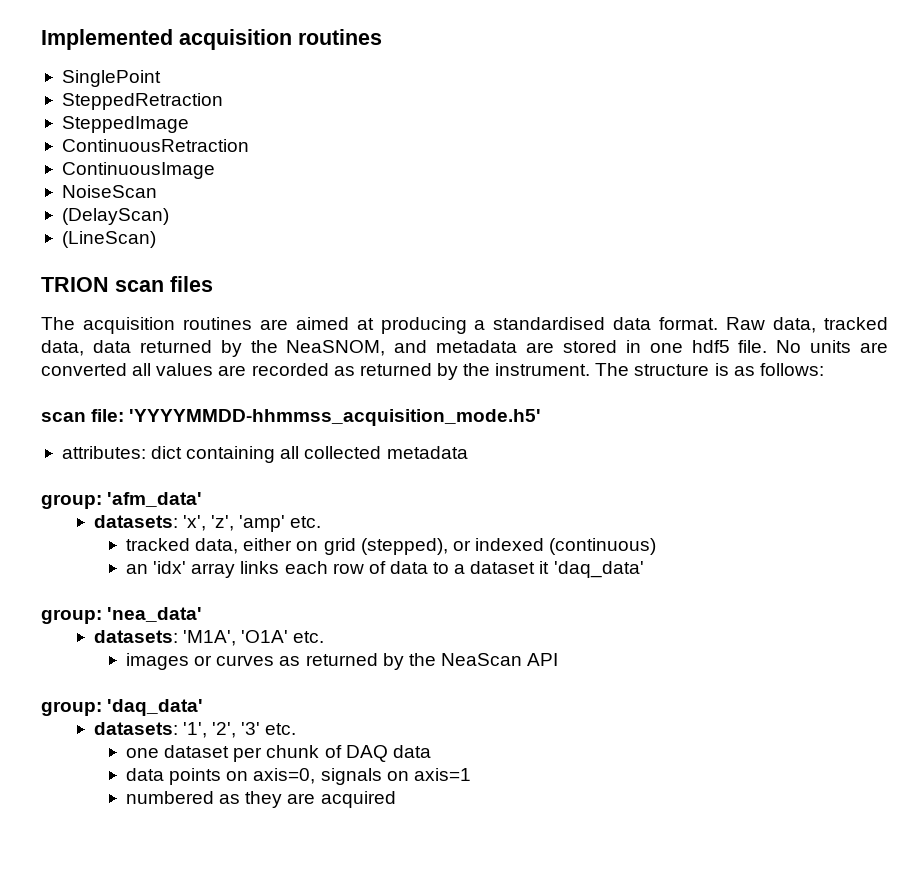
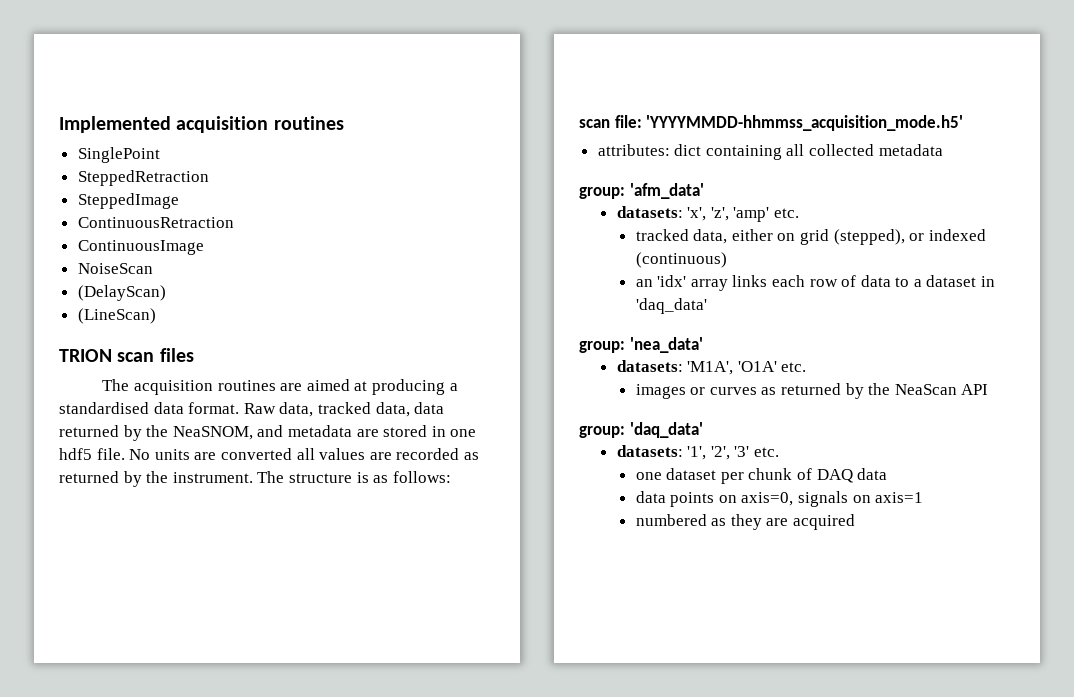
- an 'idx' array links each row of data to a dataset it 'daq_data'
+ an 'idx' array links each row of data to a dataset in 'daq_data'

